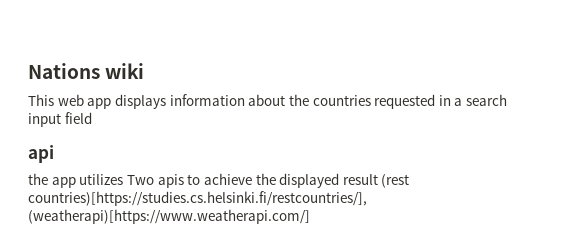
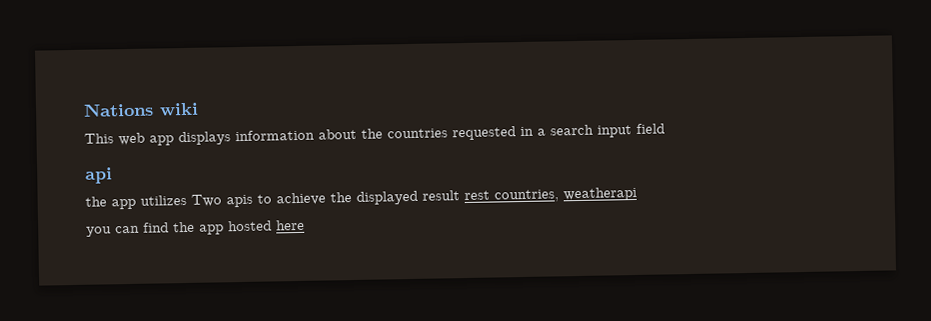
- the app utilizes Two apis to achieve the displayed result (rest countries)[https://studies.cs.helsinki.fi/restcountries/], (weatherapi)[https://www.weatherapi.com/]
+ the app utilizes Two apis to achieve the displayed result rest countries, weatherapi
+ you can find the app hosted here

